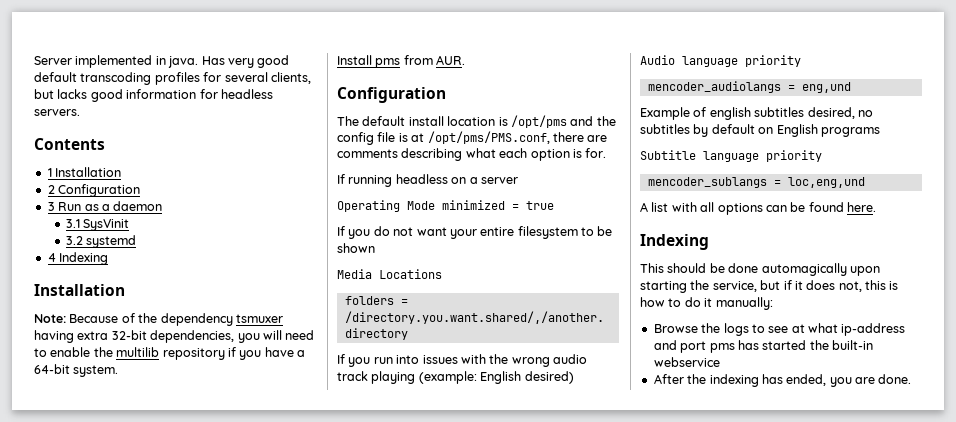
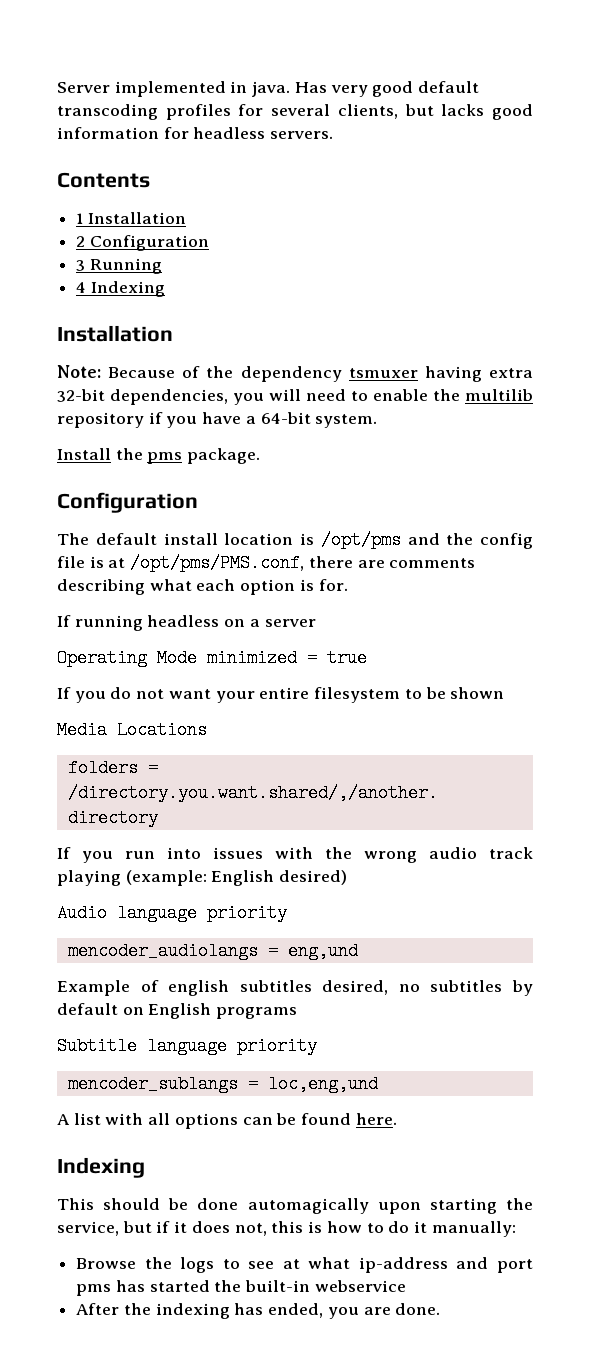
- 3 Run as a daemon
- 3.1 SysVinit
- 3.2 systemd
+ 3 Running
- Install pms from AUR.
+ Install the pms package.

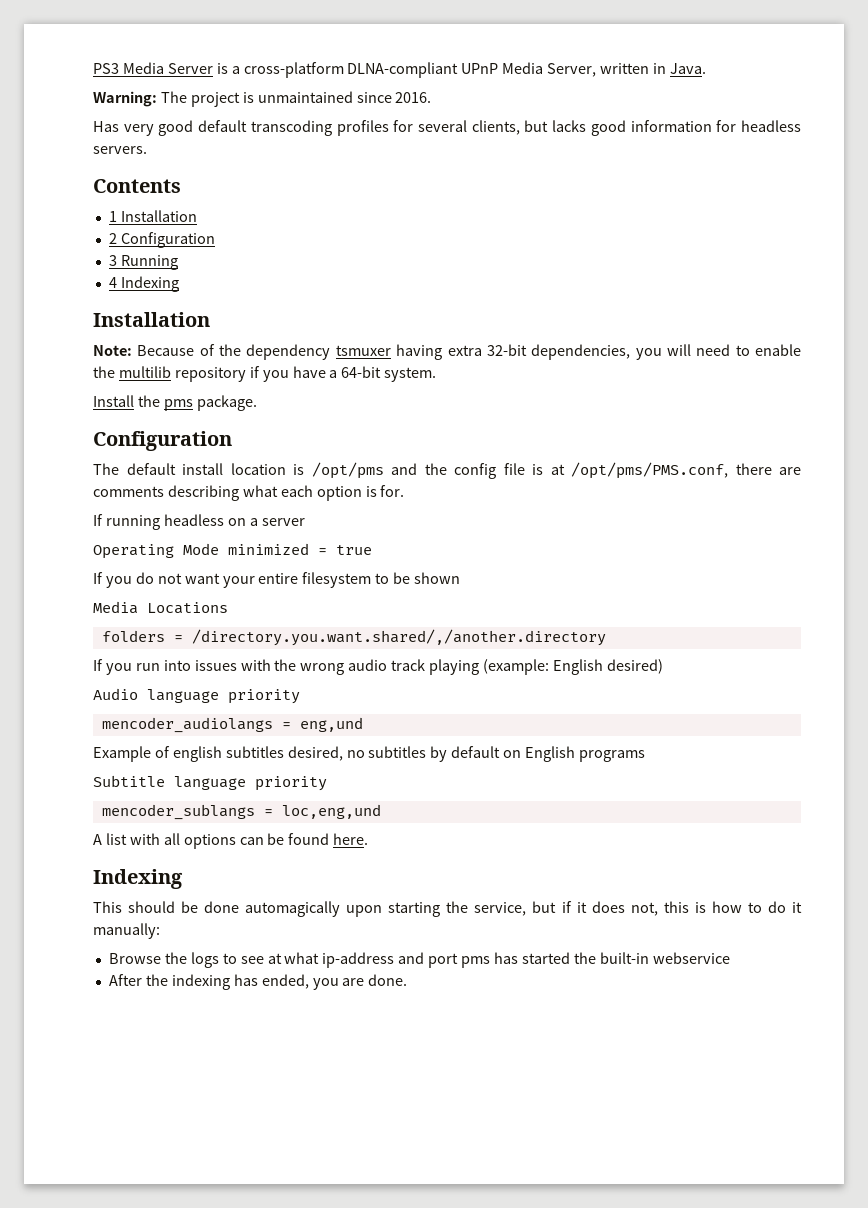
- Server implemented in java. Has very good default transcoding profiles for several clients, but lacks good information for headless servers.
+ PS3 Media Server is a cross-platform DLNA-compliant UPnP Media Server, written in Java.
+ Warning: The project is unmaintained since 2016.
+ Has very good default transcoding profiles for several clients, but lacks good information for headless servers.

